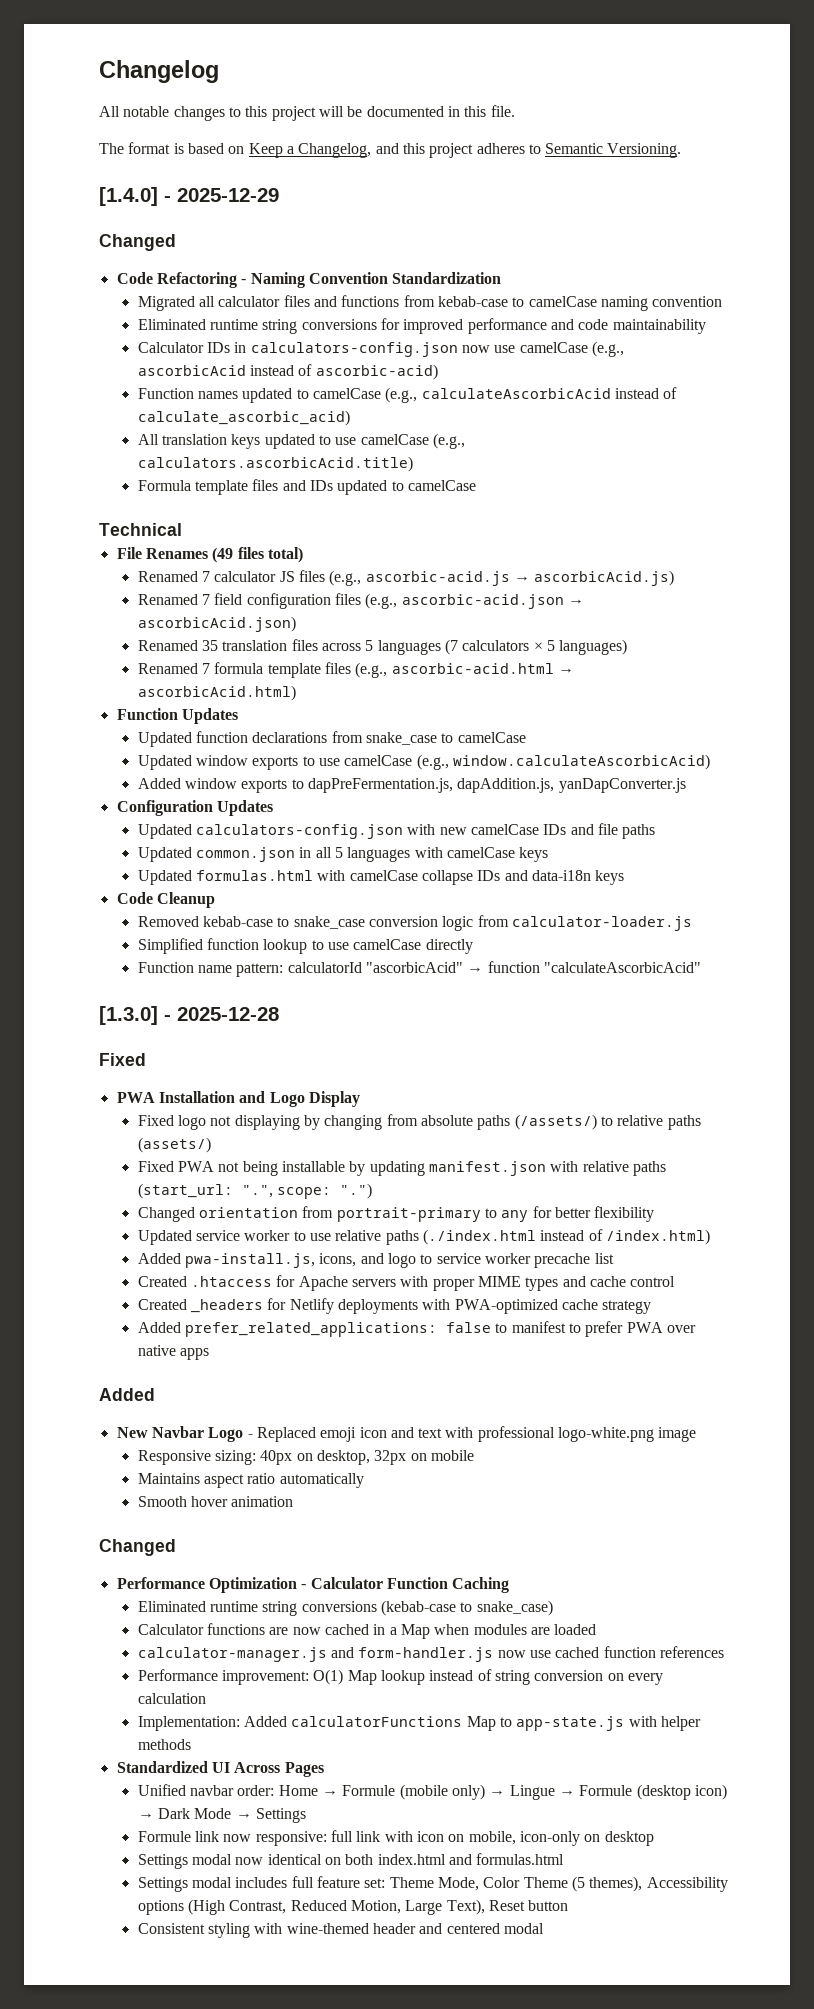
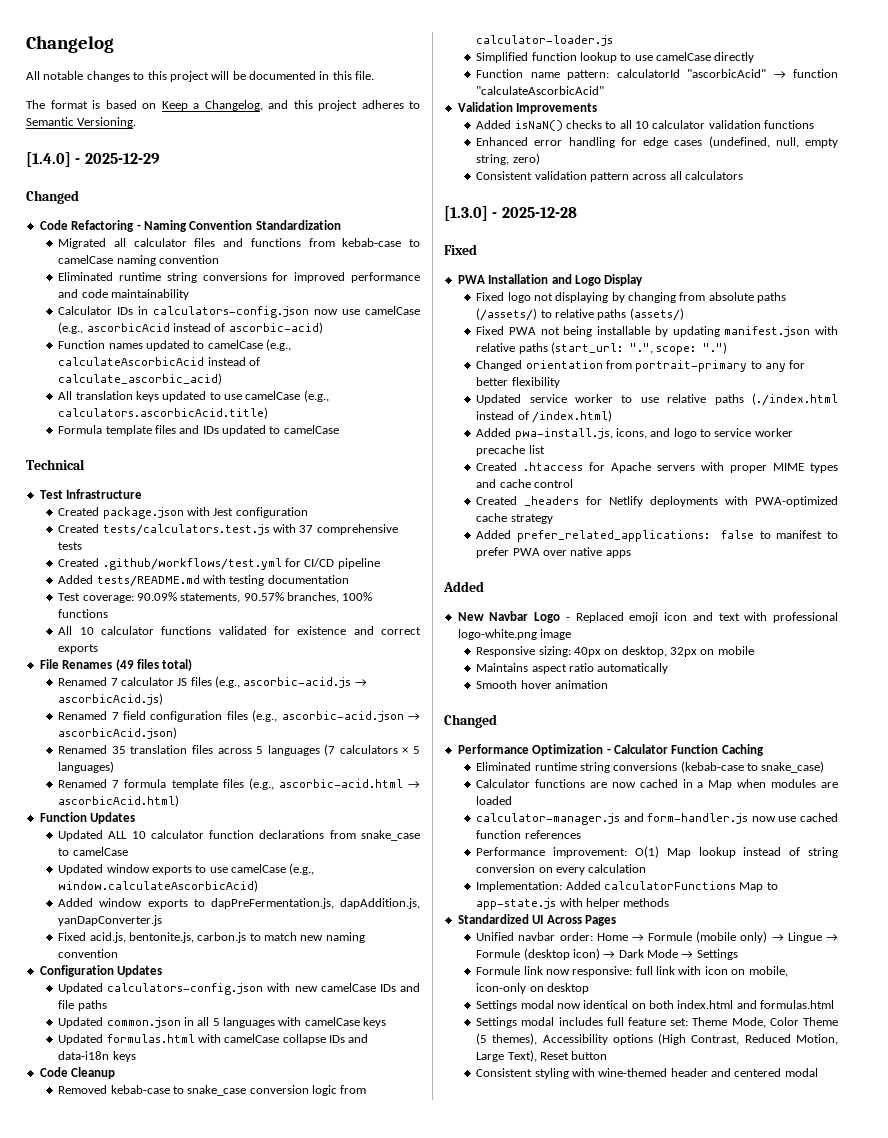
+ Test Infrastructure
+ Created package.json with Jest configuration
+ Created tests/calculators.test.js with 37 comprehensive tests
+ Created .github/workflows/test.yml for CI/CD pipeline
+ Added tests/README.md with testing documentation
+ Test coverage: 90.09% statements, 90.57% branches, 100% functions
+ All 10 calculator functions validated for existence and correct exports
- Updated function declarations from snake_case to camelCase
+ Updated ALL 10 calculator function declarations from snake_case to camelCase
+ Fixed acid.js, bentonite.js, carbon.js to match new naming convention
+ Validation Improvements
+ Added isNaN() checks to all 10 calculator validation functions
+ Enhanced error handling for edge cases (undefined, null, empty string, zero)
+ Consistent validation pattern across all calculators

